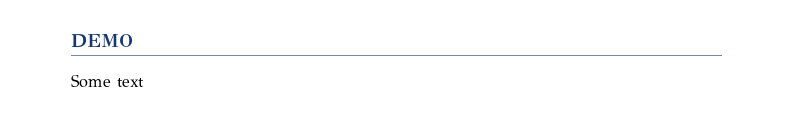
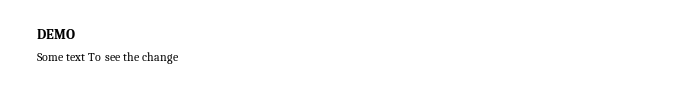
- Some text
+ Some text To see the change

